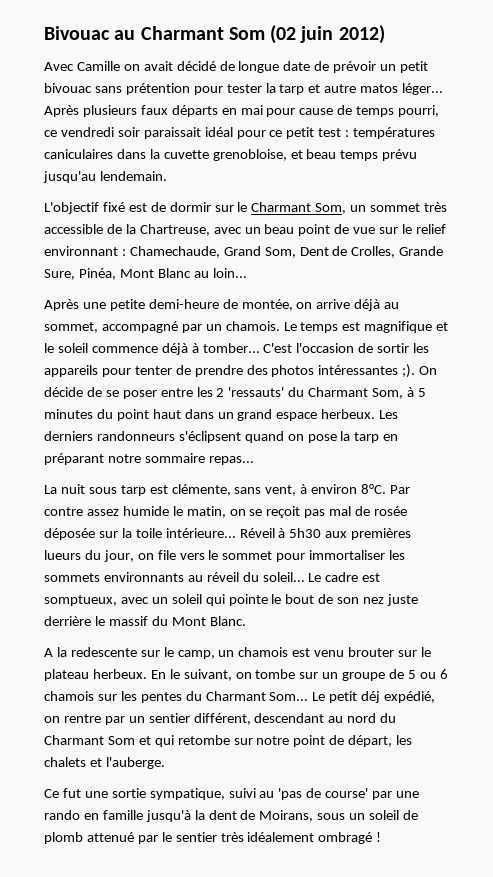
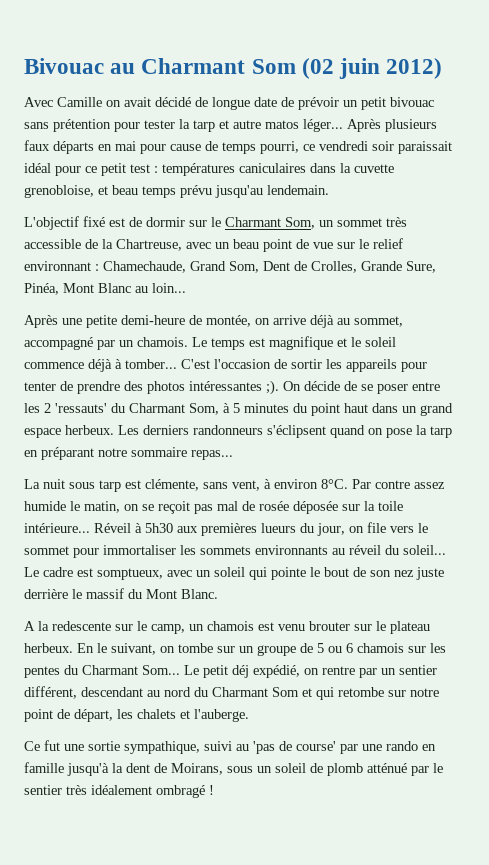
- Ce fut une sortie sympatique, suivi au 'pas de course' par une rando en famille jusqu'à la dent de Moirans, sous un soleil de plomb attenué par le sentier très idéalement ombragé !
+ Ce fut une sortie sympathique, suivi au 'pas de course' par une rando en famille jusqu'à la dent de Moirans, sous un soleil de plomb atténué par le sentier très idéalement ombragé !

